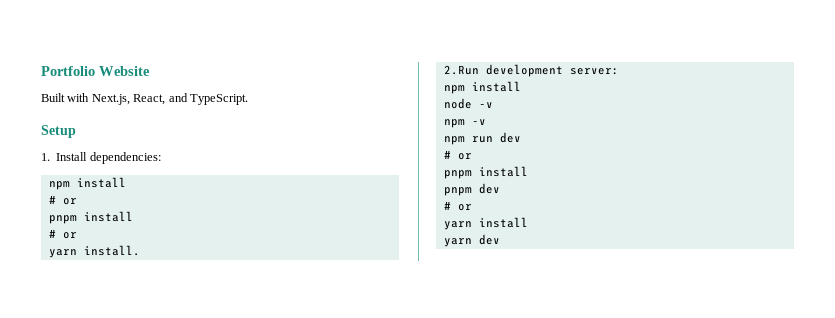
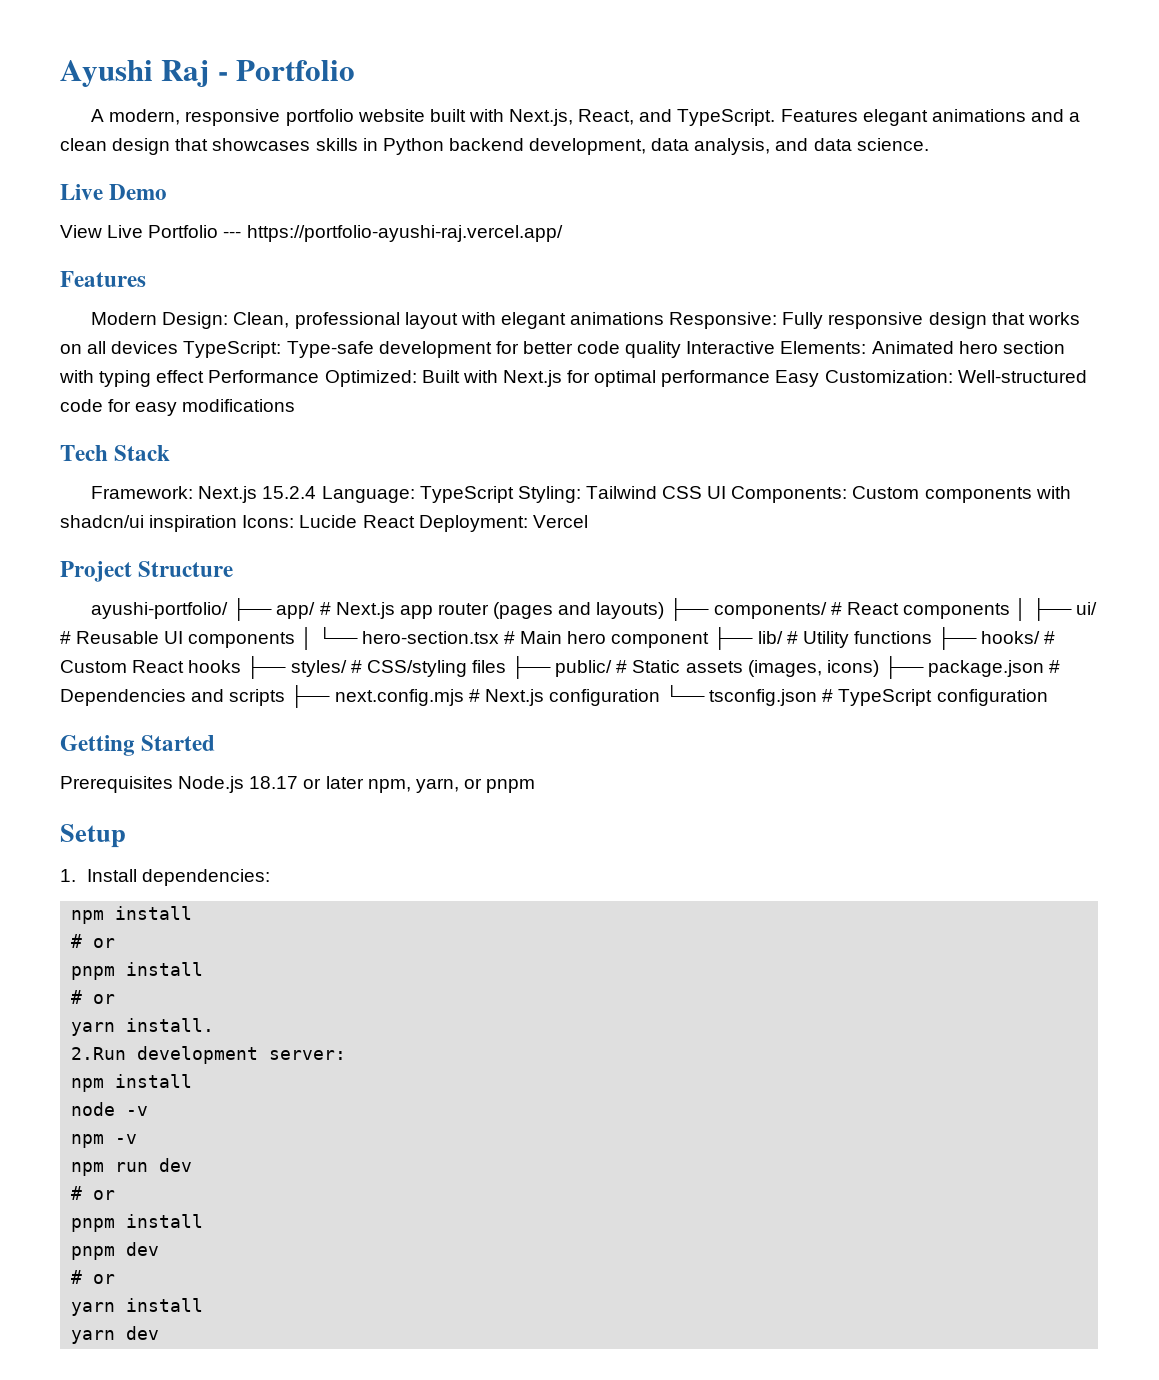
- Portfolio Website
- Built with Next.js, React, and TypeScript.
+ Ayushi Raj - Portfolio
+ A modern, responsive portfolio website built with Next.js, React, and TypeScript. Features elegant animations and a clean design that showcases skills in Python backend development, data analysis, and data science.
+ Live Demo
+ View Live Portfolio --- https://portfolio-ayushi-raj.vercel.app/
+ Features
+ Modern Design: Clean, professional layout with elegant animations Responsive: Fully responsive design that works on all devices TypeScript: Type-safe development for better code quality Interactive Elements: Animated hero section with typing effect Performance Optimized: Built with Next.js for optimal performance Easy Customization: Well-structured code for easy modifications
+ Tech Stack
+ Framework: Next.js 15.2.4 Language: TypeScript Styling: Tailwind CSS UI Components: Custom components with shadcn/ui inspiration Icons: Lucide React Deployment: Vercel
+ Project Structure
+ ayushi-portfolio/ ├── app/ # Next.js app router (pages and layouts) ├── components/ # React components │ ├── ui/ # Reusable UI components │ └── hero-section.tsx # Main hero component ├── lib/ # Utility functions ├── hooks/ # Custom React hooks ├── styles/ # CSS/styling files ├── public/ # Static assets (images, icons) ├── package.json # Dependencies and scripts ├── next.config.mjs # Next.js configuration └── tsconfig.json # TypeScript configuration
+ Getting Started
+ Prerequisites Node.js 18.17 or later npm, yarn, or pnpm

